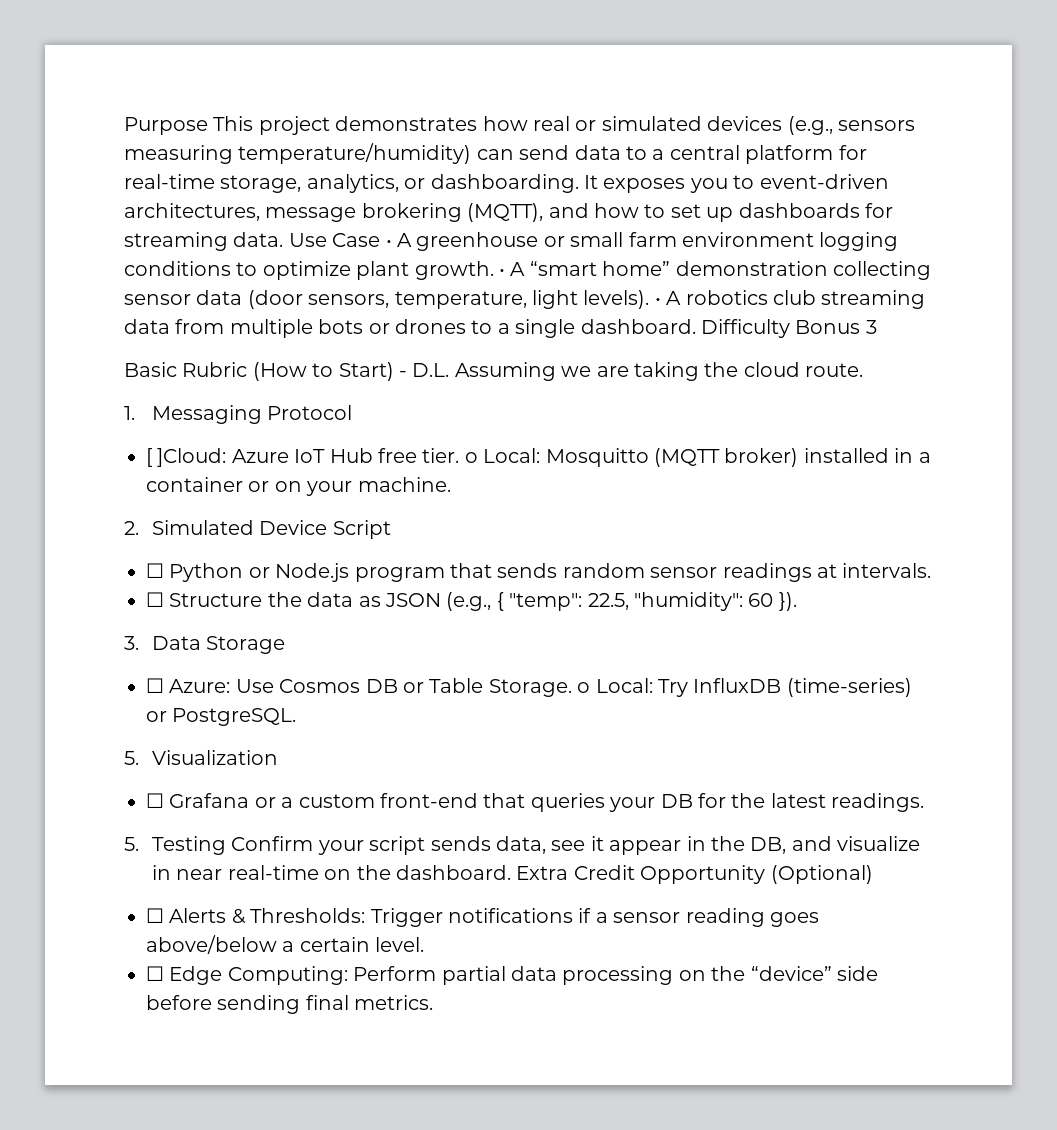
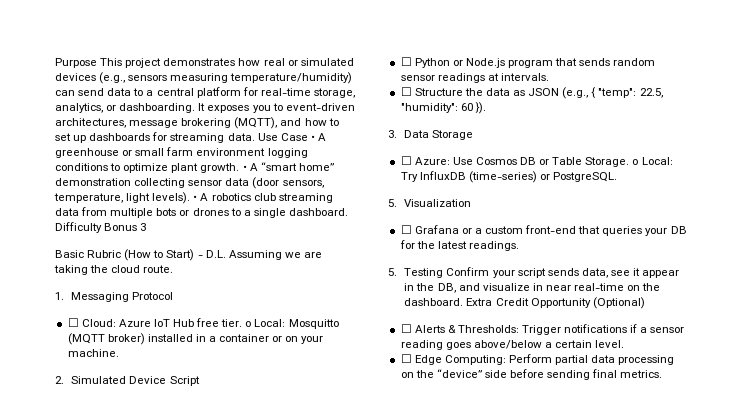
- [ ]Cloud: Azure IoT Hub free tier. o Local: Mosquitto (MQTT broker) installed in a container or on your machine.
+ ☐ Cloud: Azure IoT Hub free tier. o Local: Mosquitto (MQTT broker) installed in a container or on your machine.

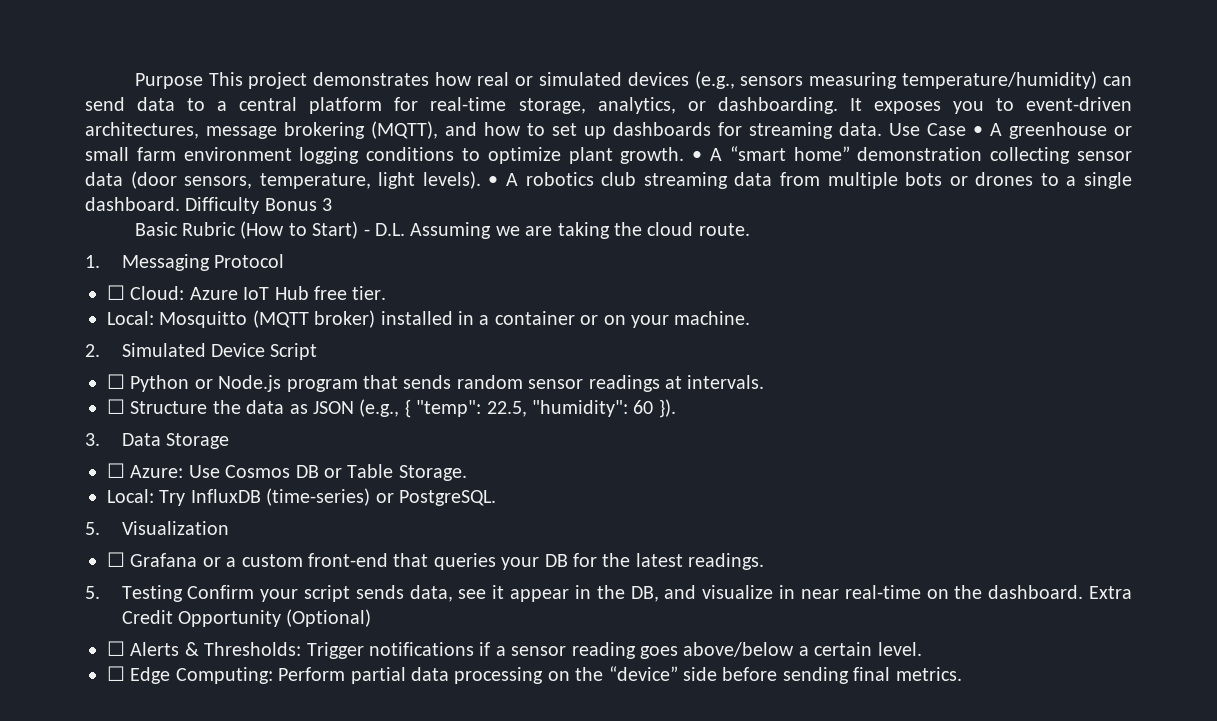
- ☐ Cloud: Azure IoT Hub free tier. o Local: Mosquitto (MQTT broker) installed in a container or on your machine.
+ ☐ Cloud: Azure IoT Hub free tier.
+ Local: Mosquitto (MQTT broker) installed in a container or on your machine.
- ☐ Azure: Use Cosmos DB or Table Storage. o Local: Try InfluxDB (time-series) or PostgreSQL.
+ ☐ Azure: Use Cosmos DB or Table Storage.
+ Local: Try InfluxDB (time-series) or PostgreSQL.

